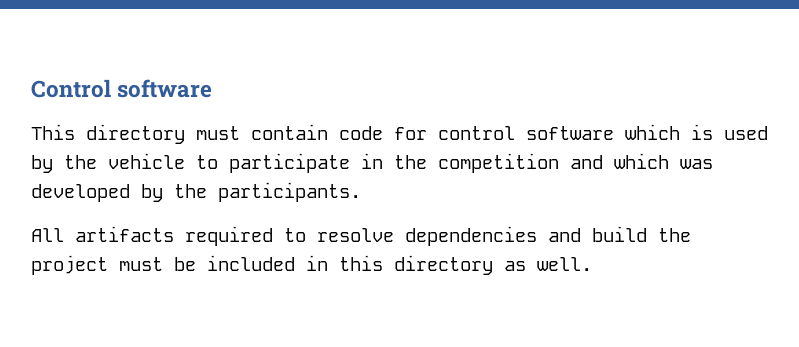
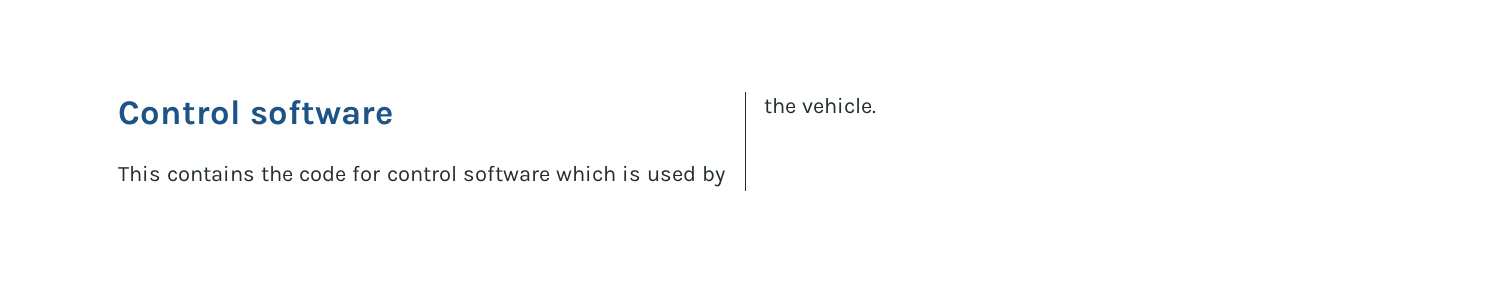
- This directory must contain code for control software which is used by the vehicle to participate in the competition and which was developed by the participants.
- All artifacts required to resolve dependencies and build the project must be included in this directory as well.
+ This contains the code for control software which is used by the vehicle.

